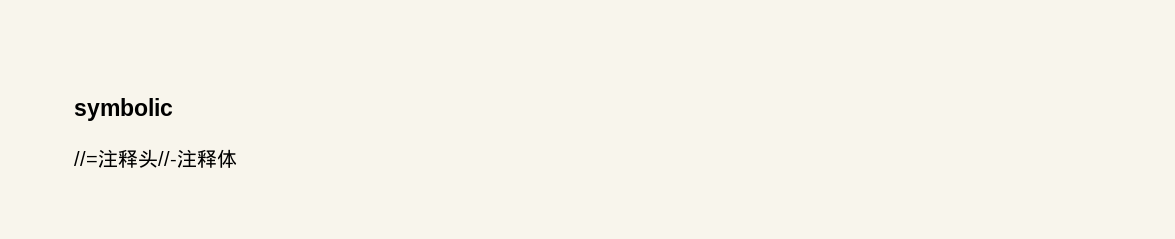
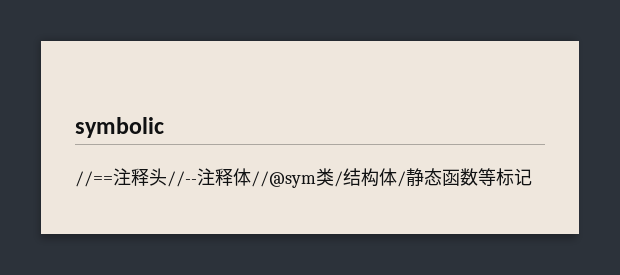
- //=注释头//-注释体
+ //==注释头//--注释体//@sym类/结构体/静态函数等标记

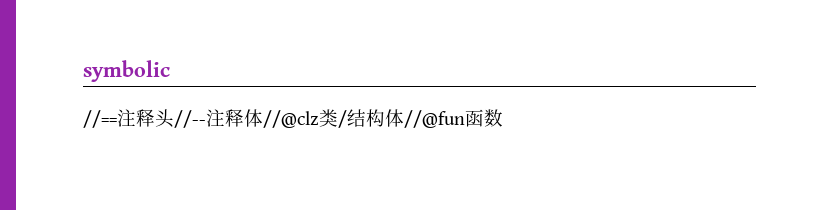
- //==注释头//--注释体//@sym类/结构体/静态函数等标记
+ //==注释头//--注释体//@clz类/结构体//@fun函数

